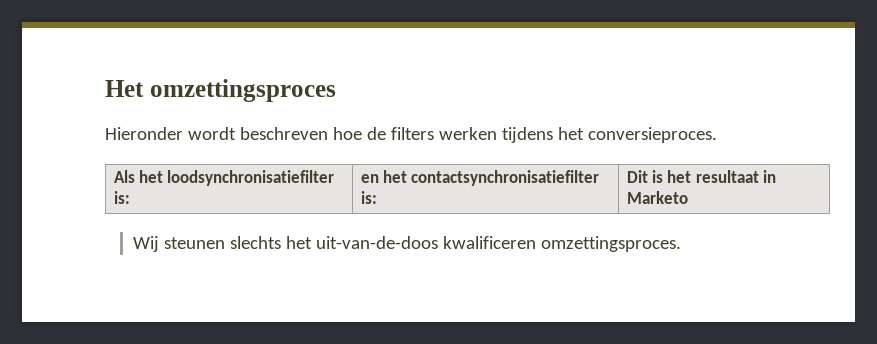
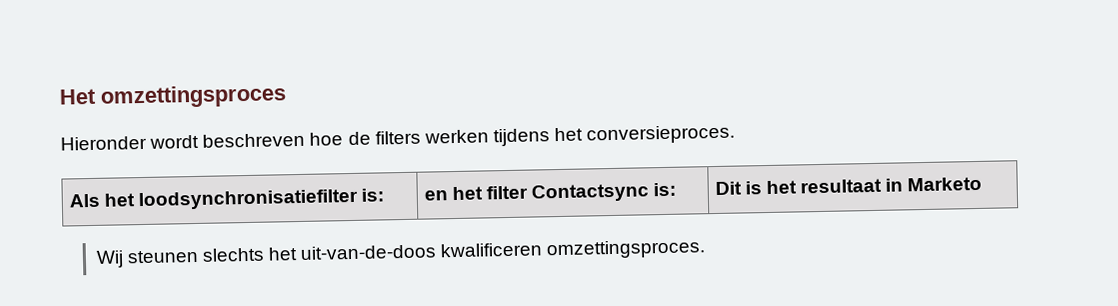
- Als het loodsynchronisatiefilter is: | en het contactsynchronisatiefilter is: | Dit is het resultaat in Marketo
+ Als het loodsynchronisatiefilter is: | en het filter Contactsync is: | Dit is het resultaat in Marketo

